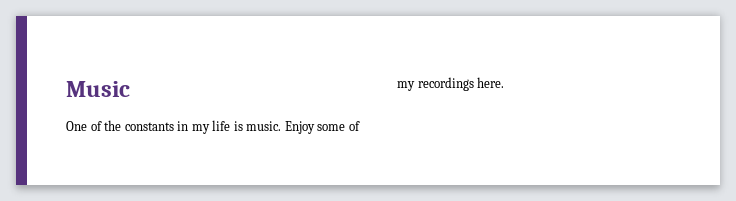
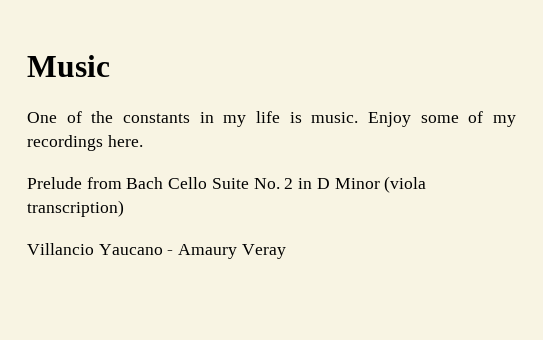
+ Prelude from Bach Cello Suite No. 2 in D Minor (viola transcription)
+ Villancio Yaucano - Amaury Veray

